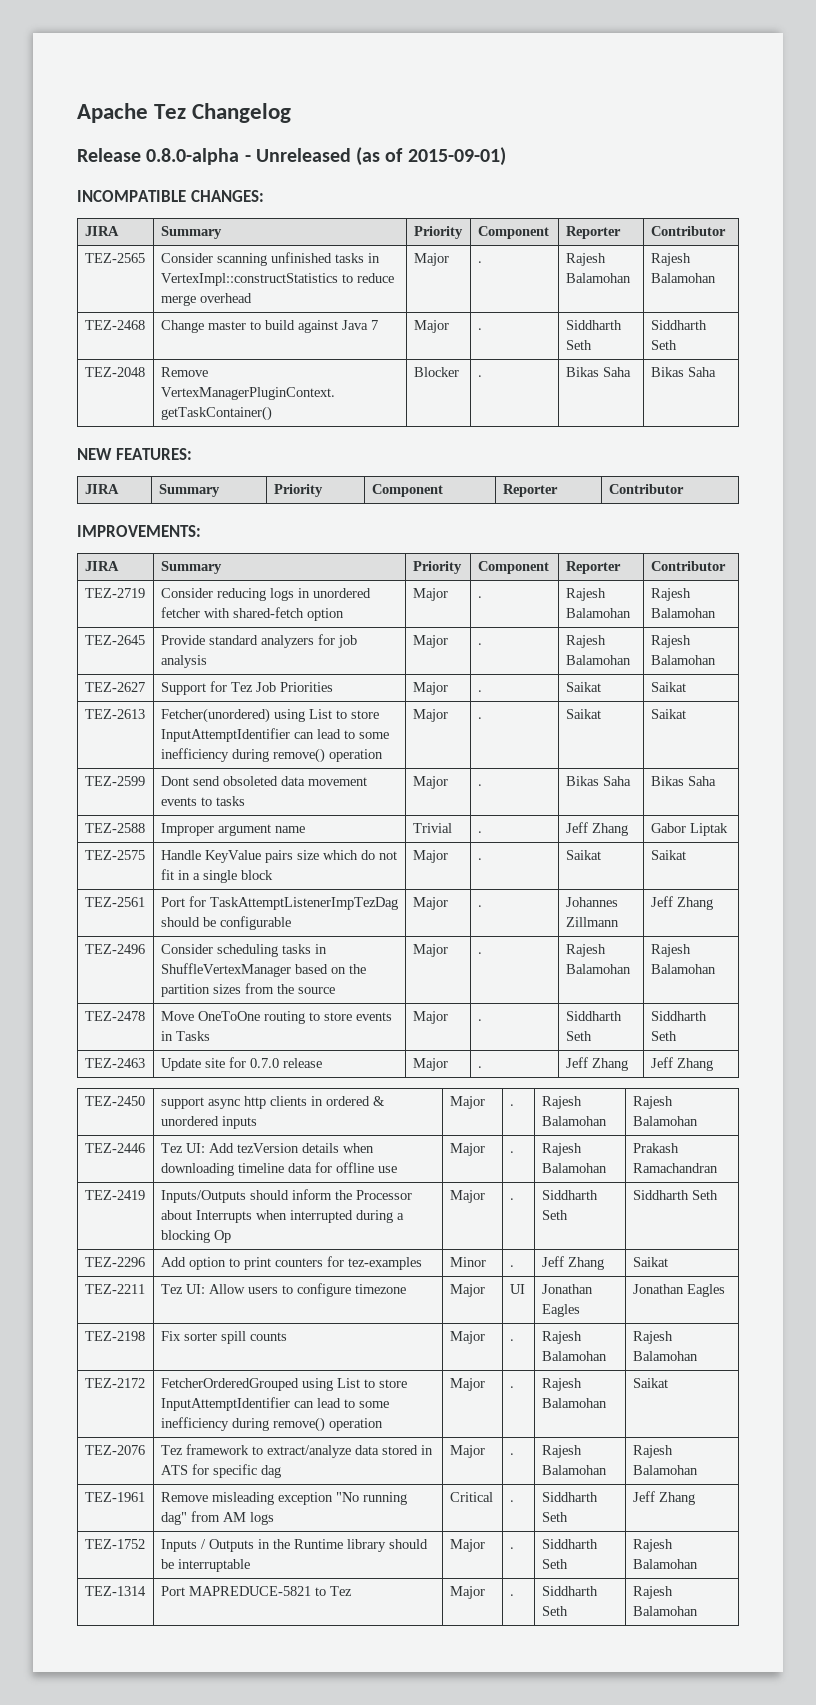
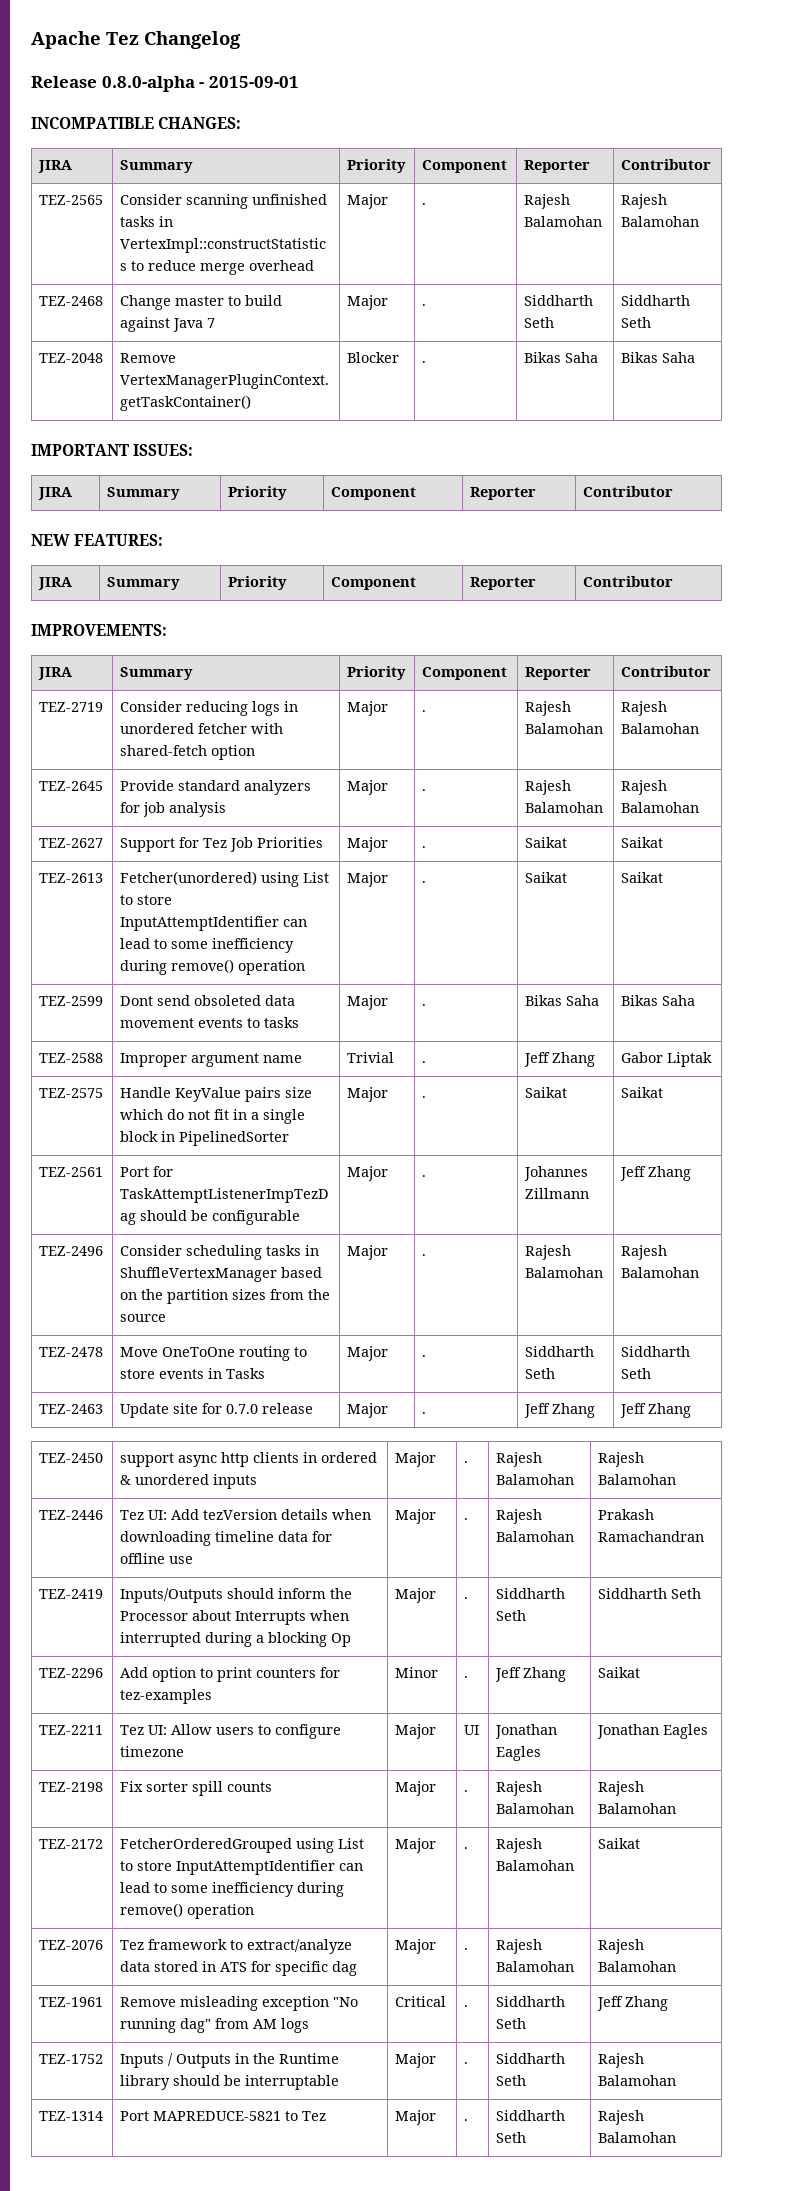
- Release 0.8.0-alpha - Unreleased (as of 2015-09-01)
+ Release 0.8.0-alpha - 2015-09-01
+ IMPORTANT ISSUES:
+ JIRA | Summary | Priority | Component | Reporter | Contributor
- TEZ-2575 | Handle KeyValue pairs size which do not fit in a single block | Major | . | Saikat | Saikat
+ TEZ-2575 | Handle KeyValue pairs size which do not fit in a single block in PipelinedSorter | Major | . | Saikat | Saikat

